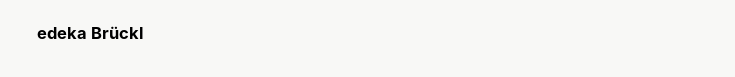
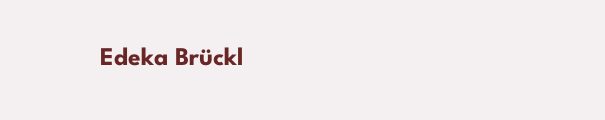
- edeka Brückl
+ Edeka Brückl

